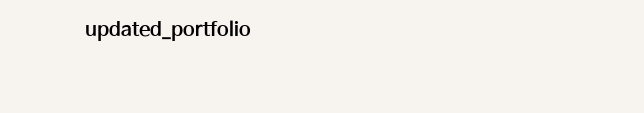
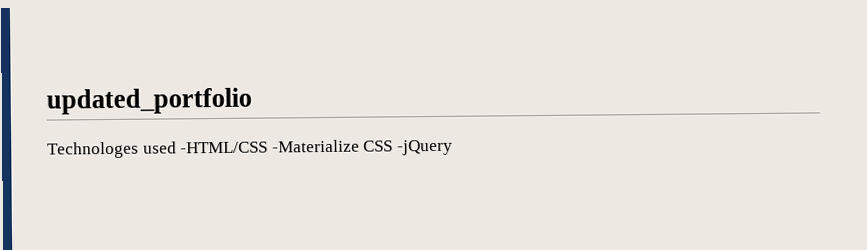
+ Technologes used -HTML/CSS -Materialize CSS -jQuery

